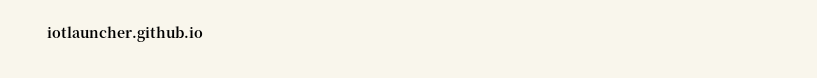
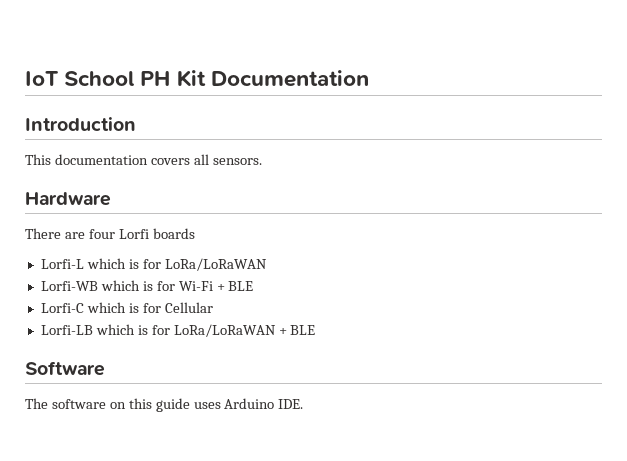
- iotlauncher.github.io
+ IoT School PH Kit Documentation
+ Introduction
+ This documentation covers all sensors.
+ Hardware
+ There are four Lorfi boards
+ Lorfi-L which is for LoRa/LoRaWAN
+ Lorfi-WB which is for Wi-Fi + BLE
+ Lorfi-C which is for Cellular
+ Lorfi-LB which is for LoRa/LoRaWAN + BLE
+ Software
+ The software on this guide uses Arduino IDE.

